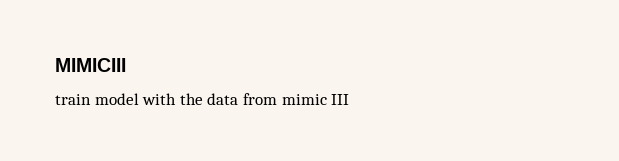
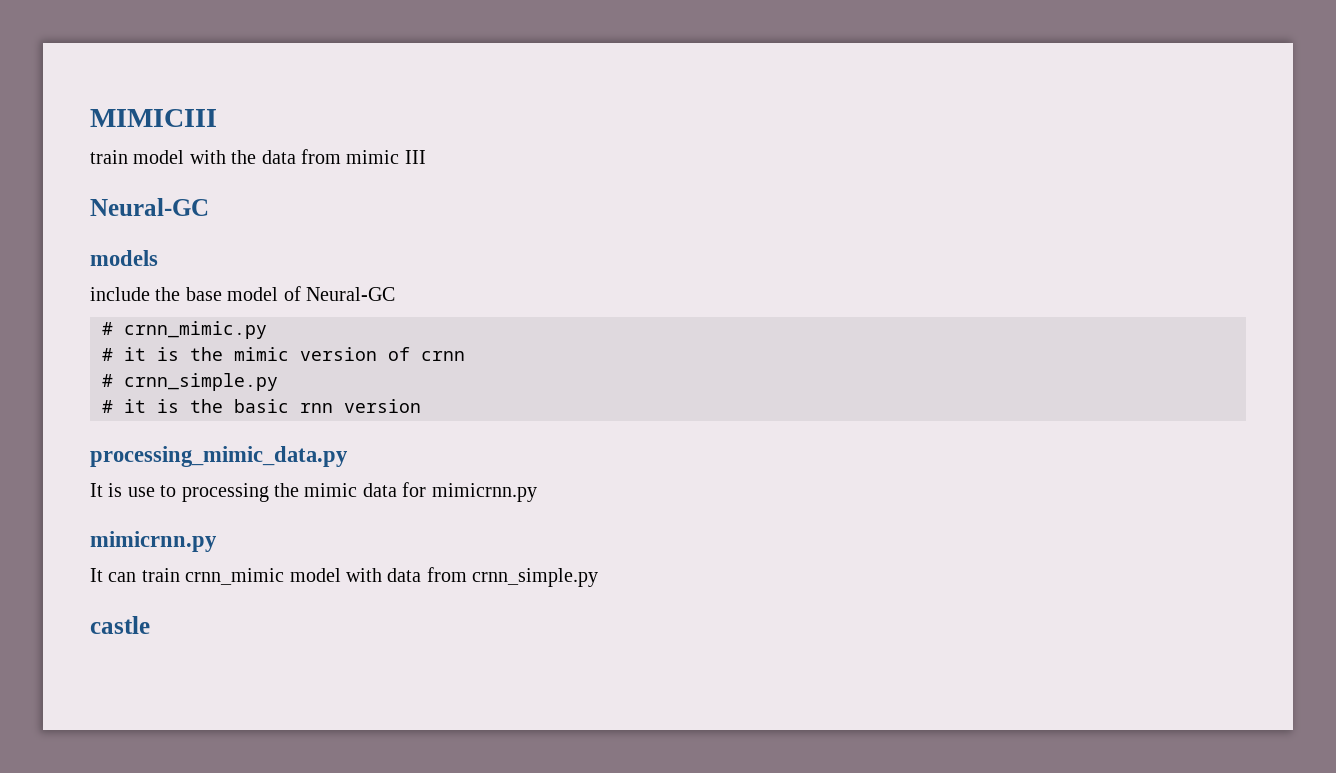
  train model with the data from mimic III
+ Neural-GC
+ models
+ include the base model of Neural-GC
+ # crnn_mimic.py
+ # it is the mimic version of crnn
+ # crnn_simple.py
+ # it is the basic rnn version
+ processing_mimic_data.py
+ It is use to processing the mimic data for mimicrnn.py
+ mimicrnn.py
+ It can train crnn_mimic model with data from crnn_simple.py
+ castle

